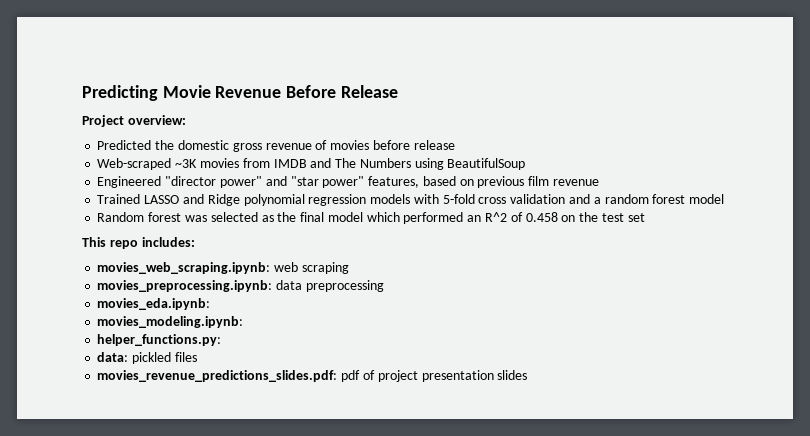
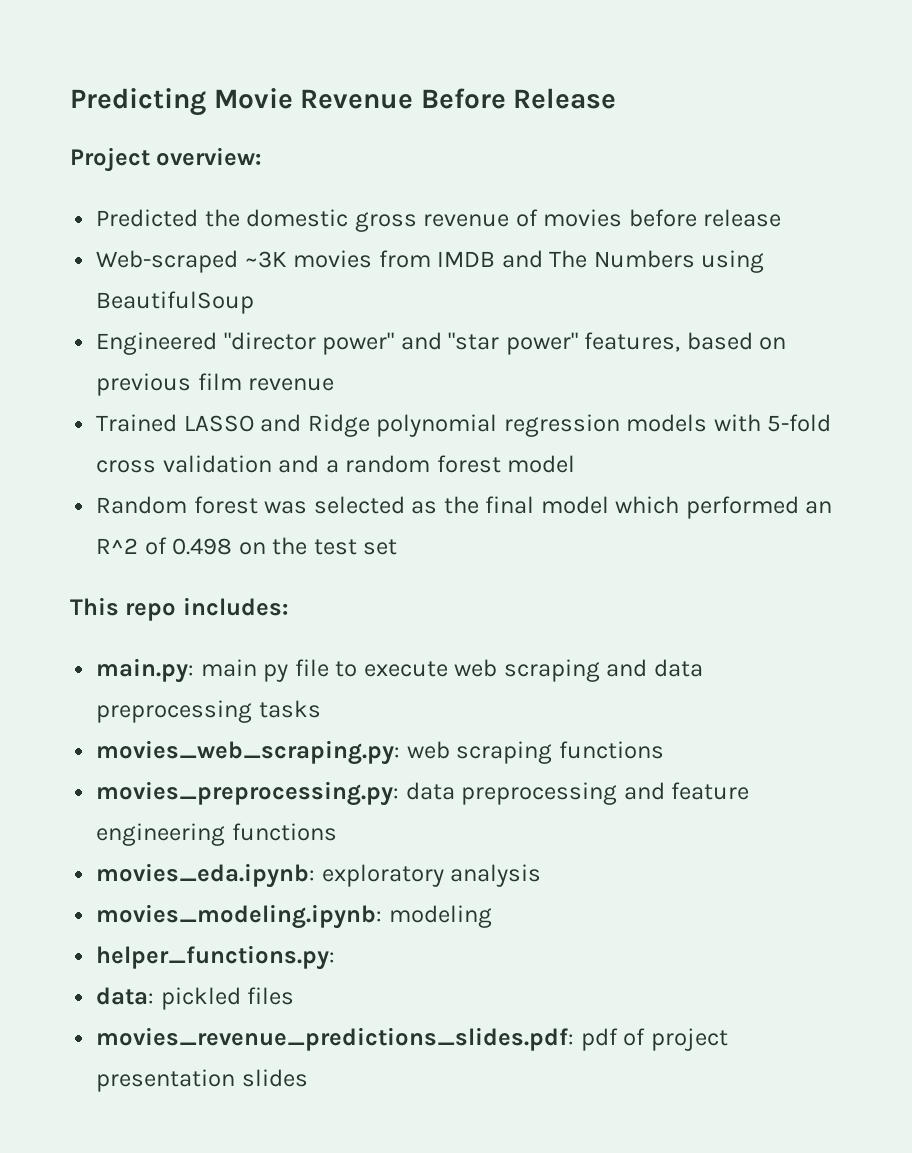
- Random forest was selected as the final model which performed an R^2 of 0.458 on the test set
+ Random forest was selected as the final model which performed an R^2 of 0.498 on the test set
- movies_web_scraping.ipynb: web scraping
- movies_preprocessing.ipynb: data preprocessing
+ main.py: main py file to execute web scraping and data preprocessing tasks
+ movies_web_scraping.py: web scraping functions
+ movies_preprocessing.py: data preprocessing and feature engineering functions
- movies_eda.ipynb:
+ movies_eda.ipynb: exploratory analysis
- movies_modeling.ipynb:
+ movies_modeling.ipynb: modeling

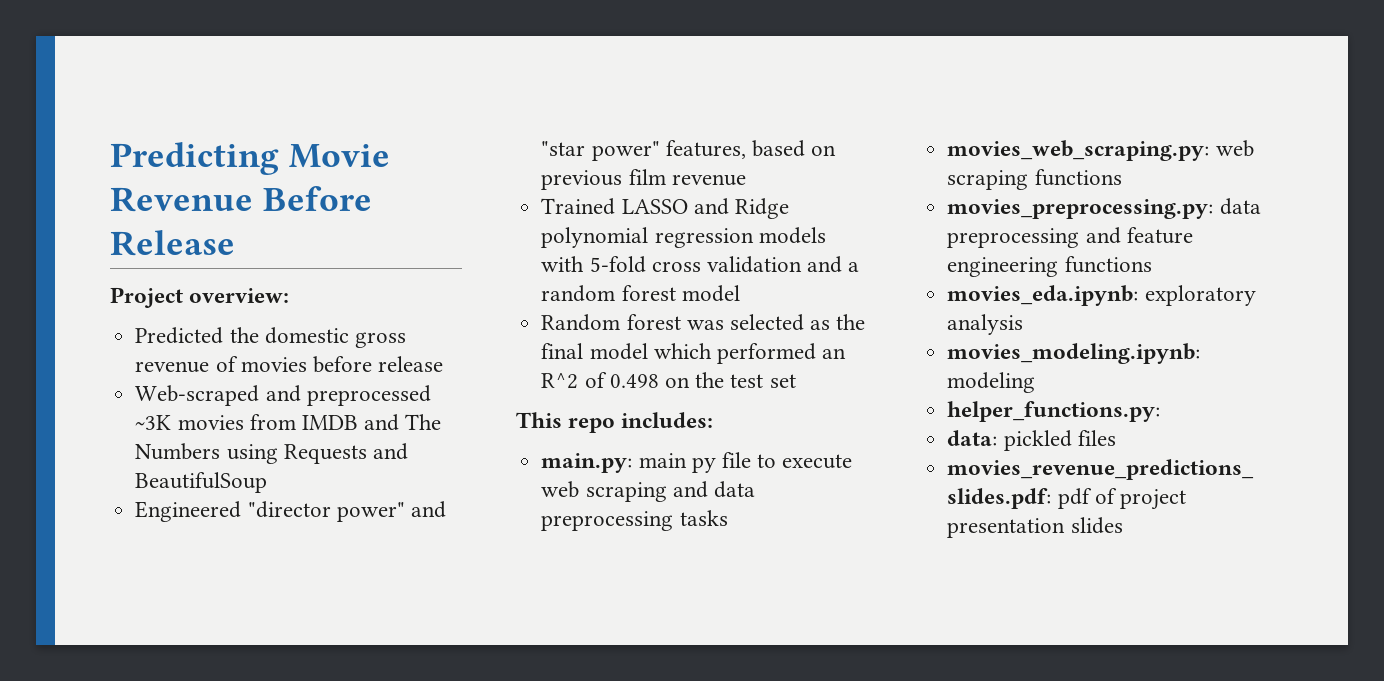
- Web-scraped ~3K movies from IMDB and The Numbers using BeautifulSoup
+ Web-scraped and preprocessed ~3K movies from IMDB and The Numbers using Requests and BeautifulSoup

